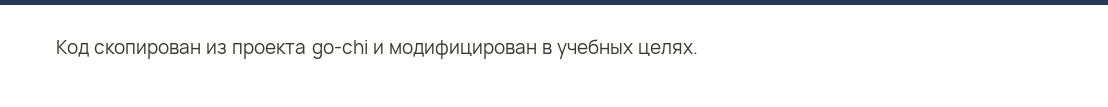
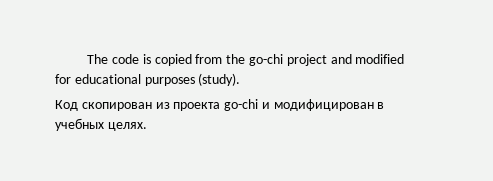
+ The code is copied from the go-chi project and modified for educational purposes (study).

